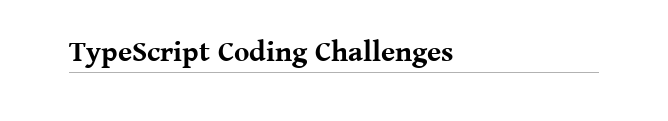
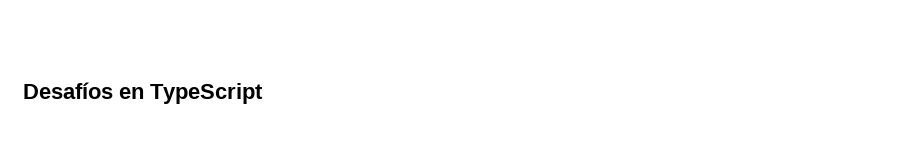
- TypeScript Coding Challenges
+ Desafíos en TypeScript

